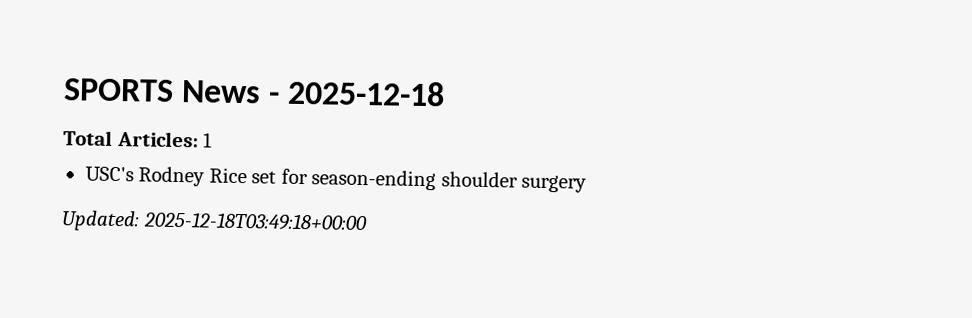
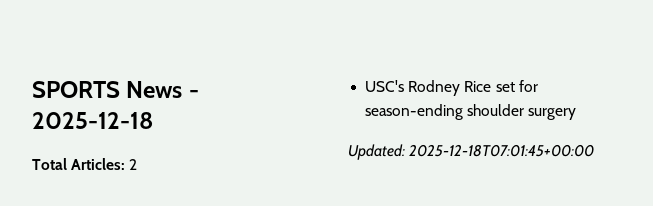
- Total Articles: 1
+ Total Articles: 2
- Updated: 2025-12-18T03:49:18+00:00
+ Updated: 2025-12-18T07:01:45+00:00

